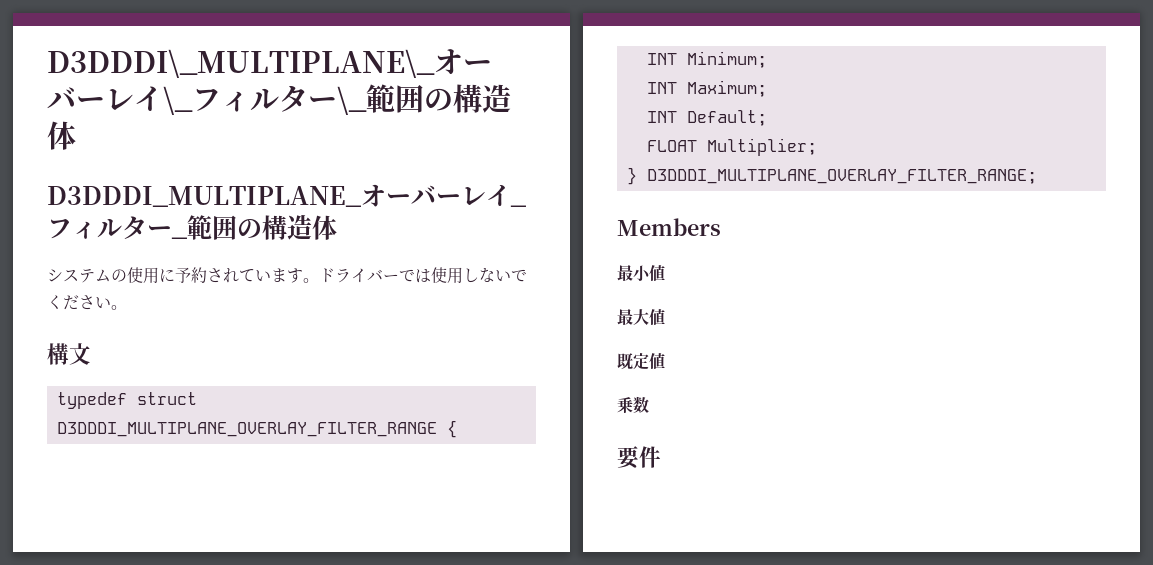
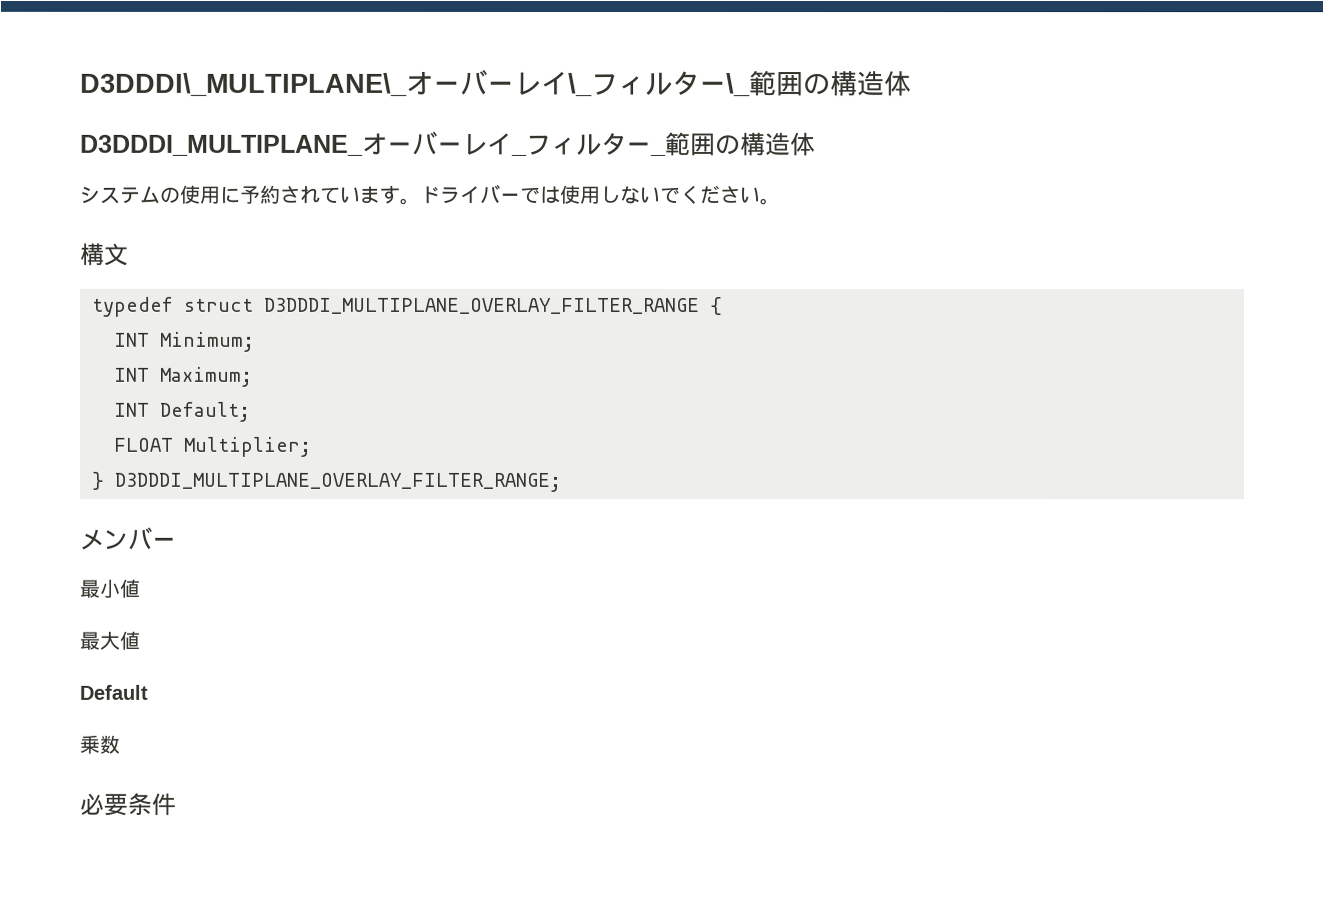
- Members
+ メンバー
- 既定値
+ Default
- 要件
+ 必要条件

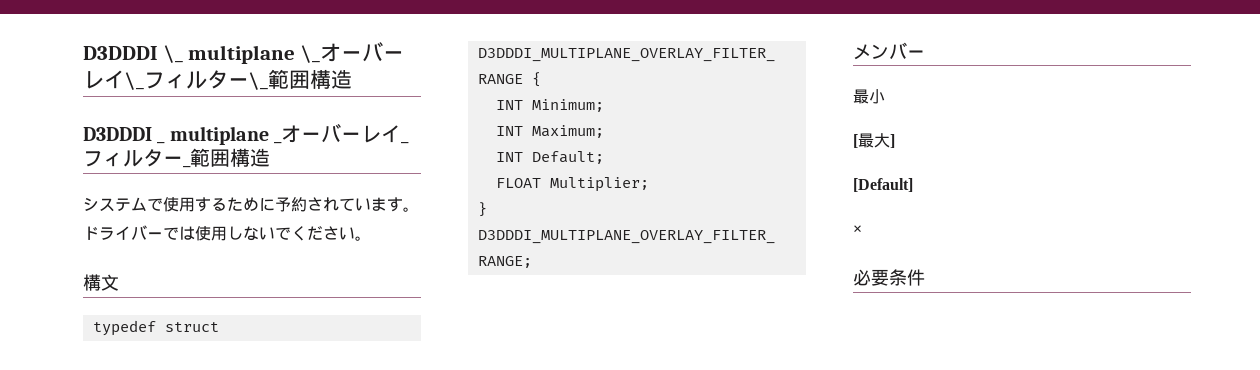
- D3DDDI\_MULTIPLANE\_オーバーレイ\_フィルター\_範囲の構造体
- D3DDDI_MULTIPLANE_オーバーレイ_フィルター_範囲の構造体
+ D3DDDI \_ multiplane \_オーバーレイ\_フィルター\_範囲構造
+ D3DDDI _ multiplane _オーバーレイ_フィルター_範囲構造
- システムの使用に予約されています。
+ システムで使用するために予約されています。
- 最小値
- 最大値
- Default
- 乗数
+ 最小
+ [最大]
+ [Default]
+ ×

